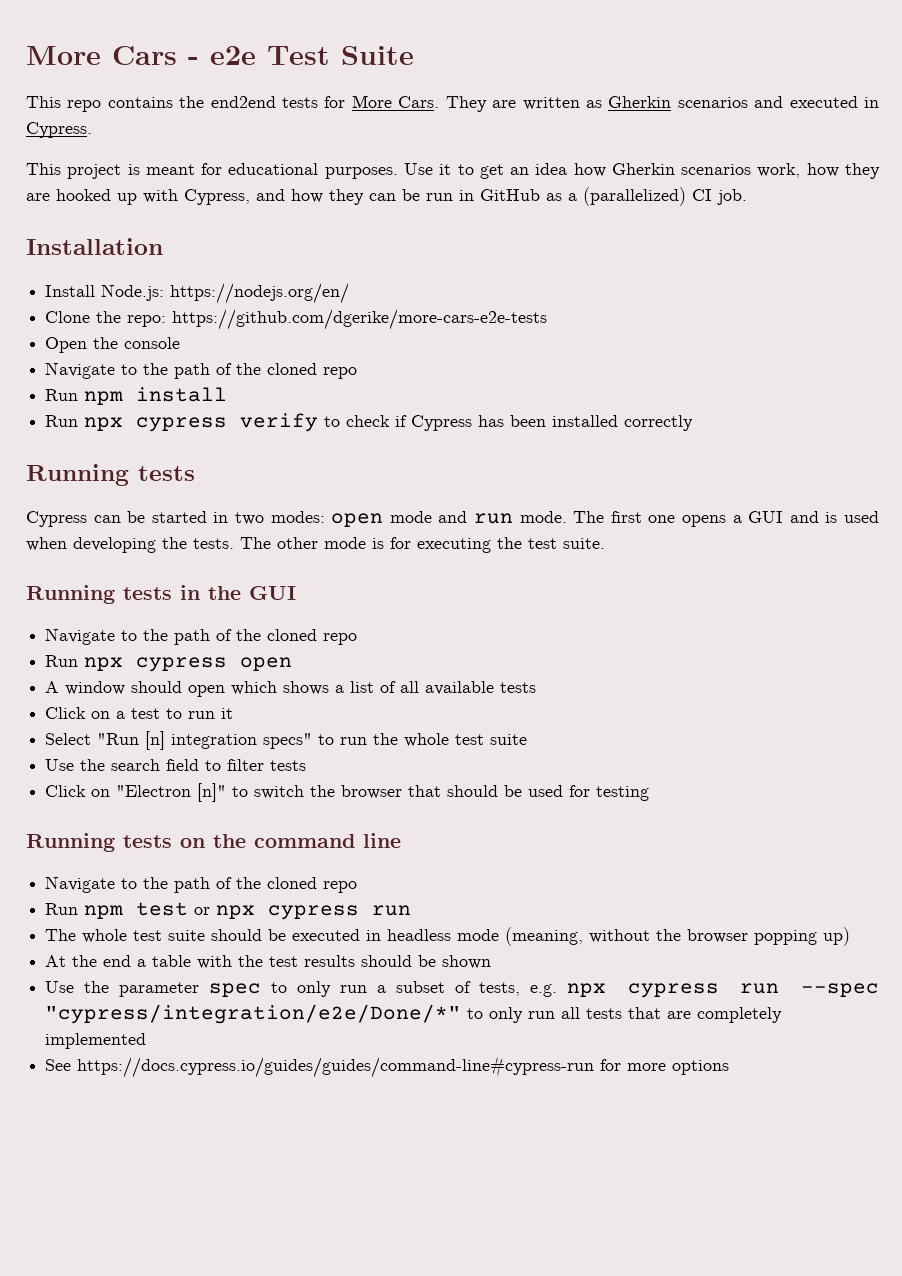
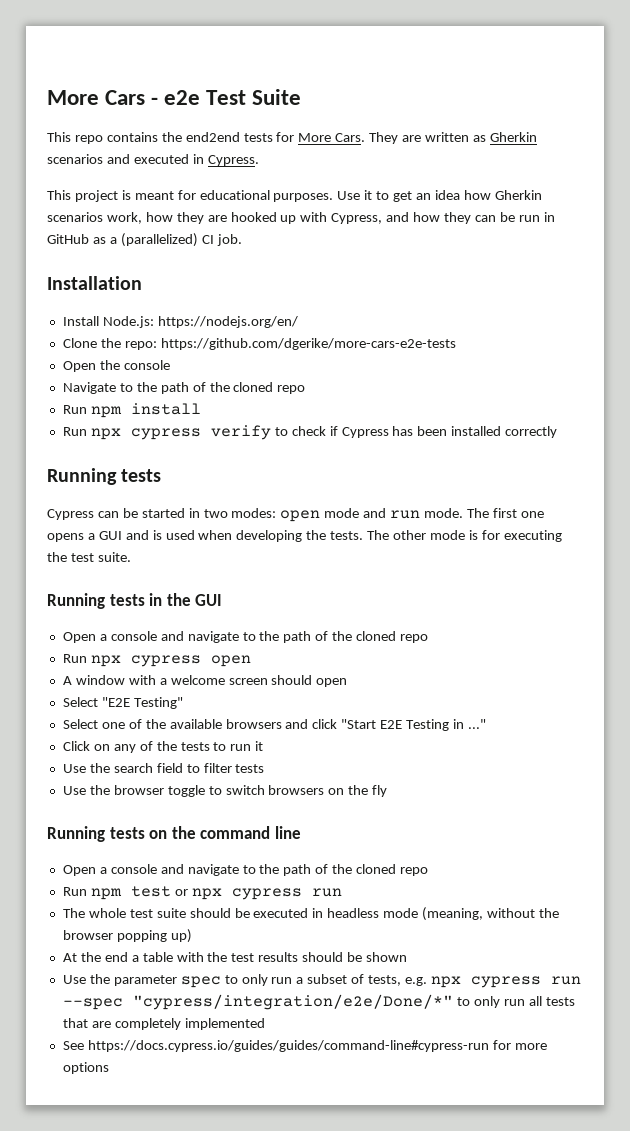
  Running tests in the GUI
- Navigate to the path of the cloned repo
+ Open a console and navigate to the path of the cloned repo
- A window should open which shows a list of all available tests
- Click on a test to run it
- Select "Run [n] integration specs" to run the whole test suite
+ A window with a welcome screen should open
+ Select "E2E Testing"
+ Select one of the available browsers and click "Start E2E Testing in ..."
+ Click on any of the tests to run it
- Click on "Electron [n]" to switch the browser that should be used for testing
+ Use the browser toggle to switch browsers on the fly
  Running tests on the command line
- Navigate to the path of the cloned repo
+ Open a console and navigate to the path of the cloned repo

